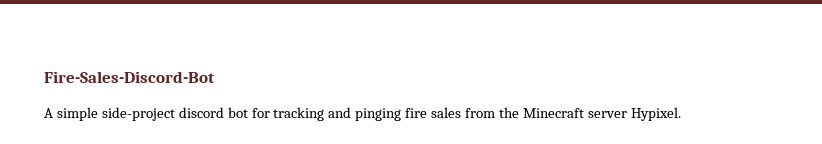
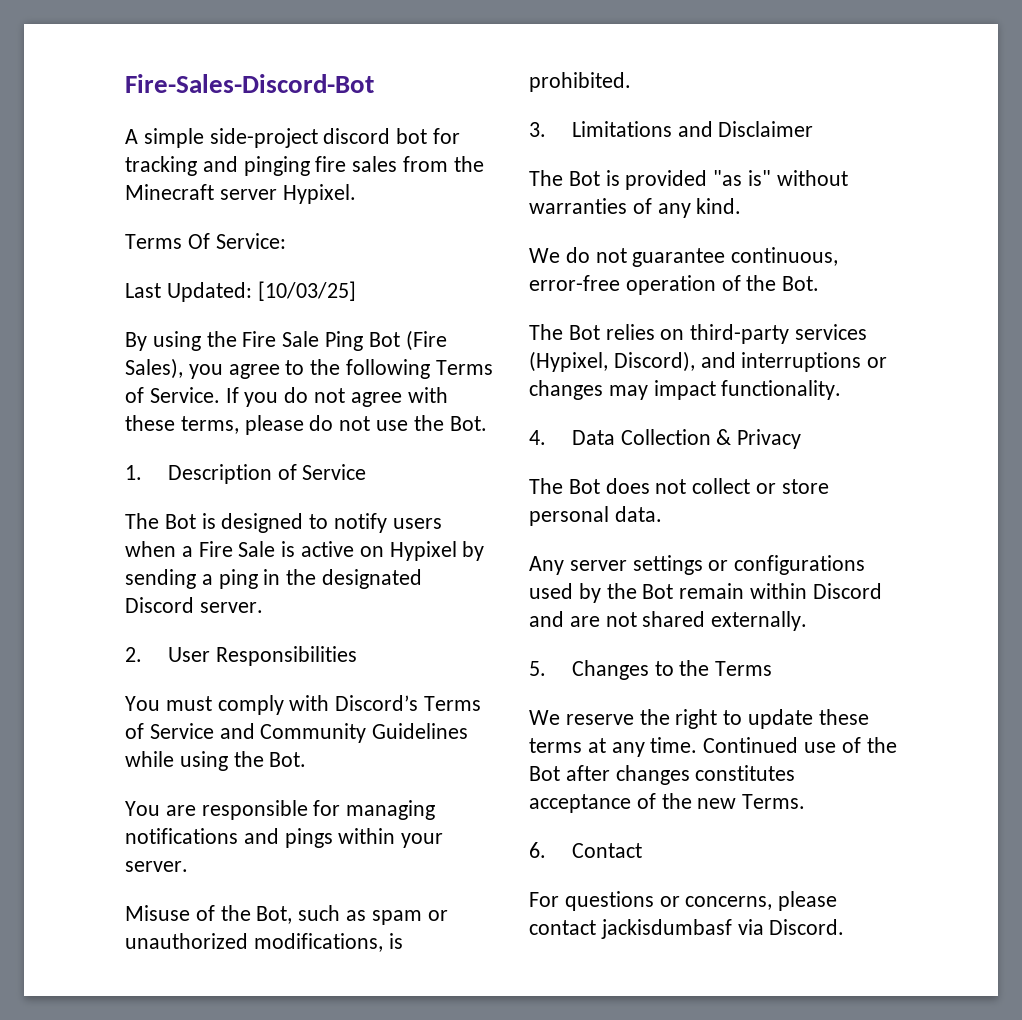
+ Terms Of Service:
+ Last Updated: [10/03/25]
+ By using the Fire Sale Ping Bot (Fire Sales), you agree to the following Terms of Service. If you do not agree with these terms, please do not use the Bot.
+ 1. Description of Service
+ The Bot is designed to notify users when a Fire Sale is active on Hypixel by sending a ping in the designated Discord server.
+ 2. User Responsibilities
+ You must comply with Discord’s Terms of Service and Community Guidelines while using the Bot.
+ You are responsible for managing notifications and pings within your server.
+ Misuse of the Bot, such as spam or unauthorized modifications, is prohibited.
+ 3. Limitations and Disclaimer
+ The Bot is provided "as is" without warranties of any kind.
+ We do not guarantee continuous, error-free operation of the Bot.
+ The Bot relies on third-party services (Hypixel, Discord), and interruptions or changes may impact functionality.
+ 4. Data Collection & Privacy
+ The Bot does not collect or store personal data.
+ Any server settings or configurations used by the Bot remain within Discord and are not shared externally.
+ 5. Changes to the Terms
+ We reserve the right to update these terms at any time. Continued use of the Bot after changes constitutes acceptance of the new Terms.
+ 6. Contact
+ For questions or concerns, please contact jackisdumbasf via Discord.

